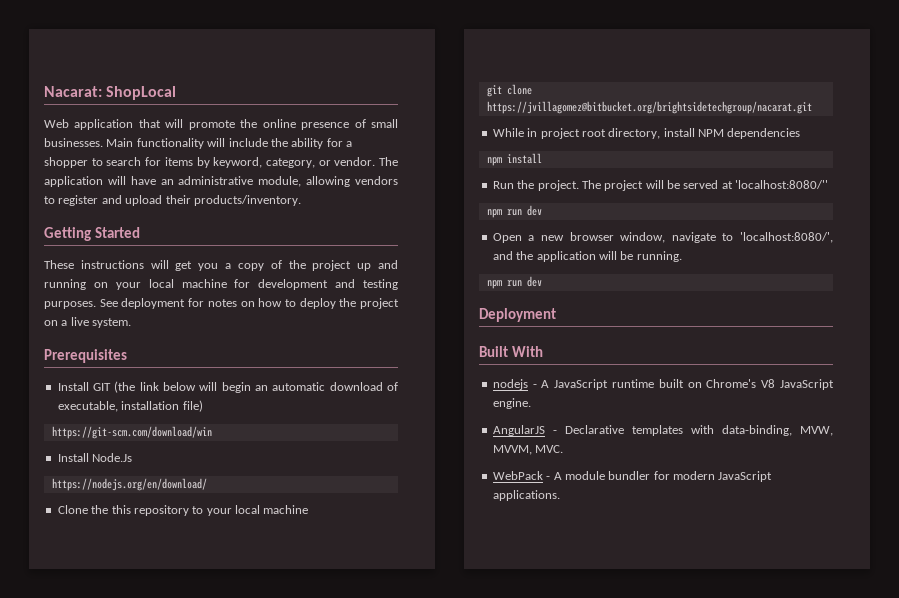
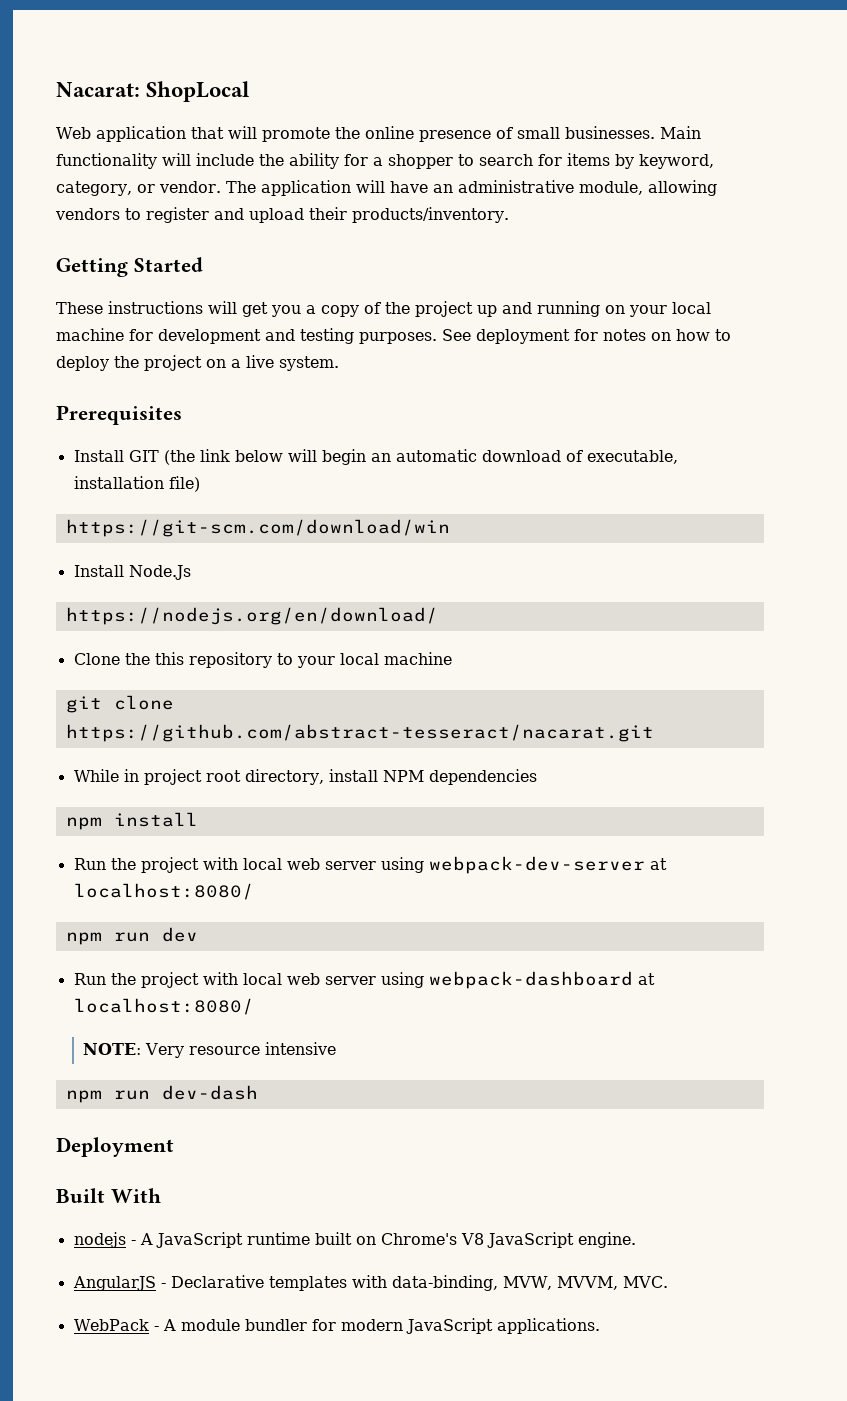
- git clone https://jvillagomez@bitbucket.org/brightsidetechgroup/nacarat.git
+ git clone https://github.com/abstract-tesseract/nacarat.git
- Run the project. The project will be served at 'localhost:8080/''
+ Run the project with local web server using webpack-dev-server at localhost:8080/
  npm run dev
- Open a new browser window, navigate to 'localhost:8080/', and the application will be running.
- npm run dev
+ Run the project with local web server using webpack-dashboard at localhost:8080/
+ NOTE: Very resource intensive
+ npm run dev-dash

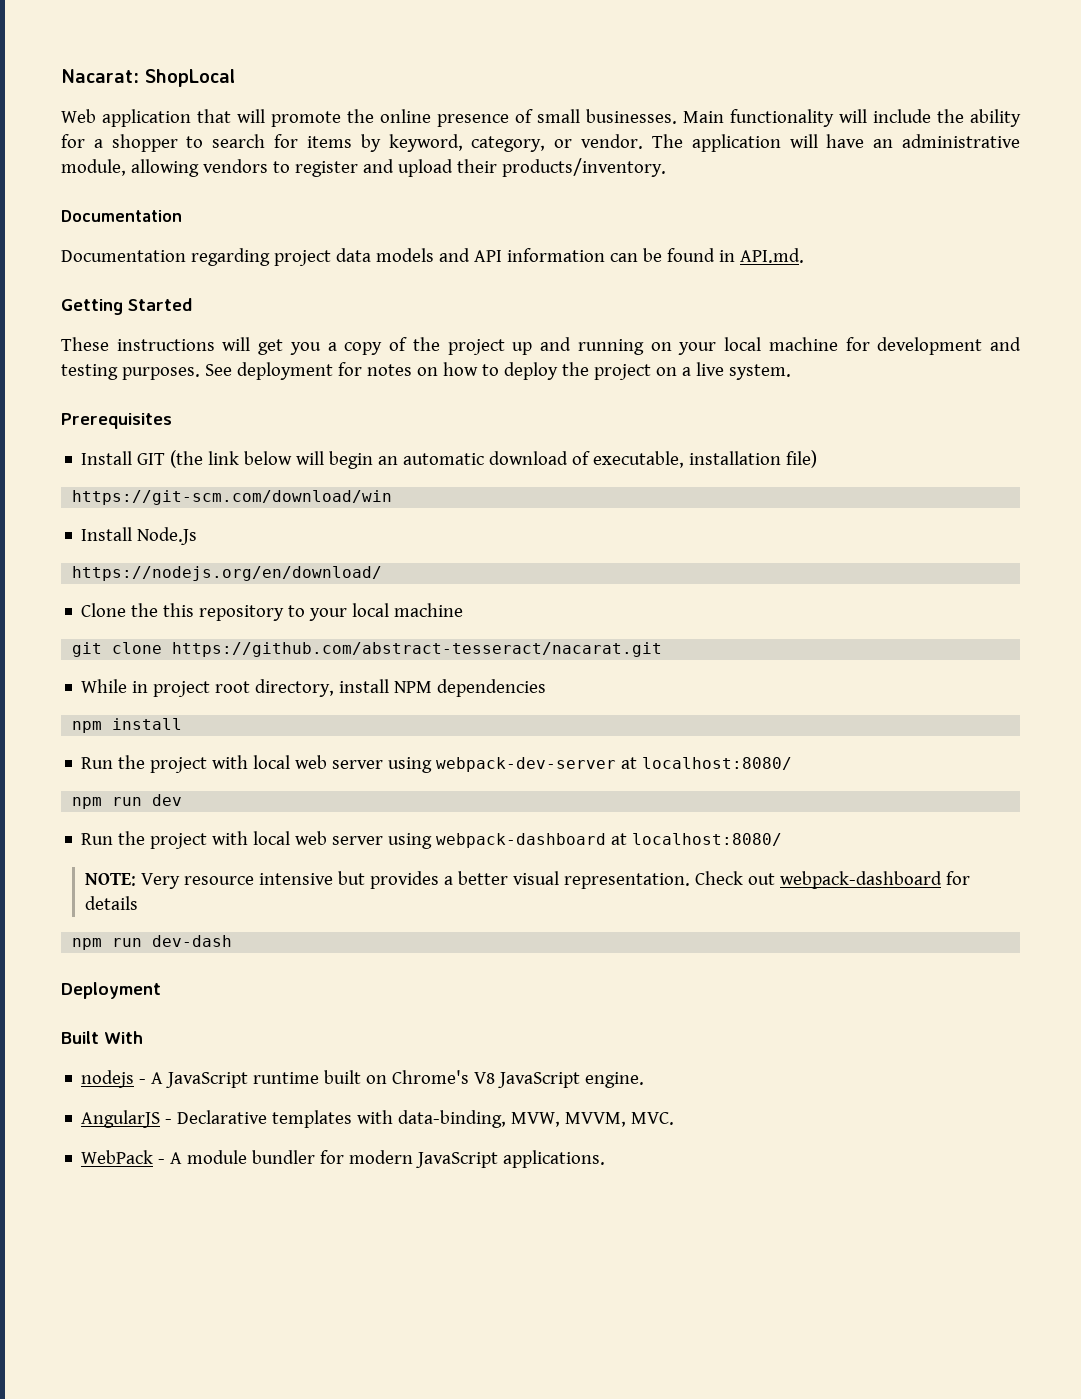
  The application will have an administrative module, allowing vendors to register and upload their products/inventory.
+ Documentation
+ Documentation regarding project data models and API information can be found in API.md.
- NOTE: Very resource intensive
+ NOTE: Very resource intensive but provides a better visual representation. Check out webpack-dashboard for details

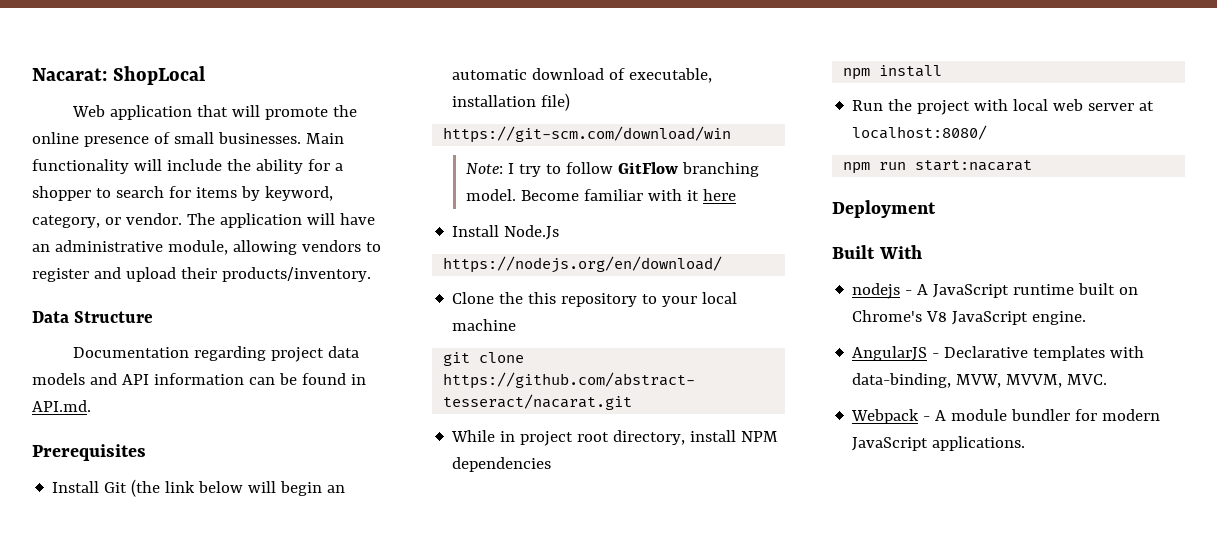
  The application will have an administrative module, allowing vendors to register and upload their products/inventory.
- Documentation
+ Data Structure
- Getting Started
- These instructions will get you a copy of the project up and running on your local machine for development and testing purposes. See deployment for notes on how to deploy the project on a live system.
- Install GIT (the link below will begin an automatic download of executable, installation file)
+ Install Git (the link below will begin an automatic download of executable, installation file)
+ Note: I try to follow GitFlow branching model. Become familiar with it here
- Run the project with local web server using webpack-dev-server at localhost:8080/
+ Run the project with local web server at localhost:8080/
- npm run dev
- Run the project with local web server using webpack-dashboard at localhost:8080/
- NOTE: Very resource intensive but provides a better visual representation. Check out webpack-dashboard for details
- npm run dev-dash
+ npm run start:nacarat
- WebPack - A module bundler for modern JavaScript applications.
+ Webpack - A module bundler for modern JavaScript applications.

